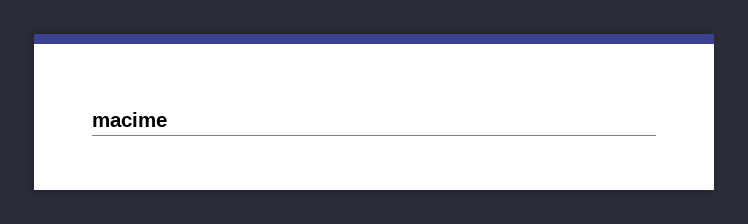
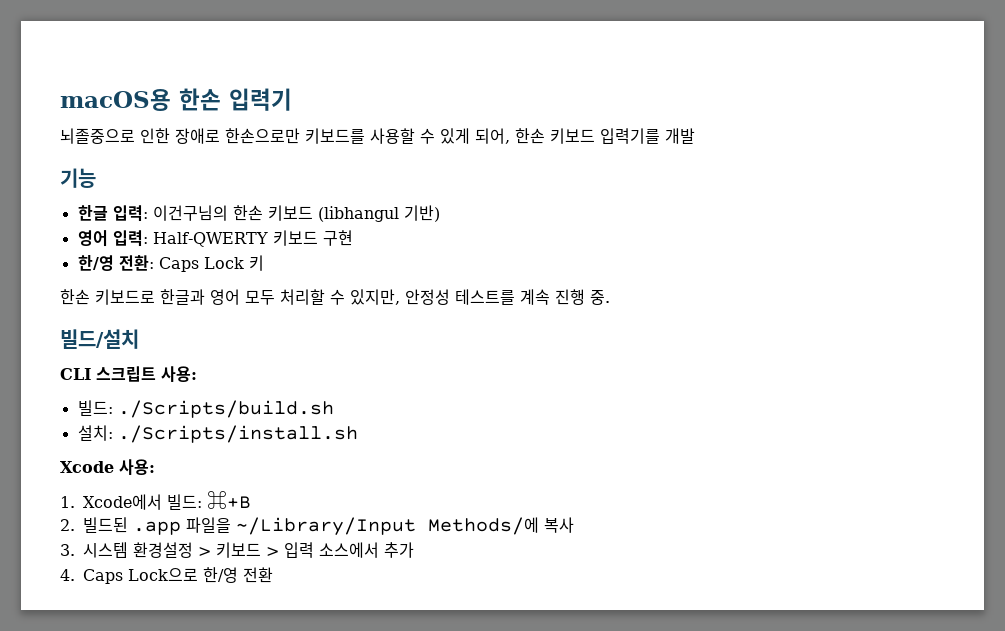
- macime
+ macOS용 한손 입력기
+ 뇌졸중으로 인한 장애로 한손으로만 키보드를 사용할 수 있게 되어, 한손 키보드 입력기를 개발
+ 기능
+ 한글 입력: 이건구님의 한손 키보드 (libhangul 기반)
+ 영어 입력: Half-QWERTY 키보드 구현
+ 한/영 전환: Caps Lock 키
+ 한손 키보드로 한글과 영어 모두 처리할 수 있지만, 안정성 테스트를 계속 진행 중.
+ 빌드/설치
+ CLI 스크립트 사용:
+ 빌드: ./Scripts/build.sh
+ 설치: ./Scripts/install.sh
+ Xcode 사용:
+ 1. Xcode에서 빌드: ⌘+B
+ 2. 빌드된 .app 파일을 ~/Library/Input Methods/에 복사
+ 3. 시스템 환경설정 > 키보드 > 입력 소스에서 추가
+ 4. Caps Lock으로 한/영 전환

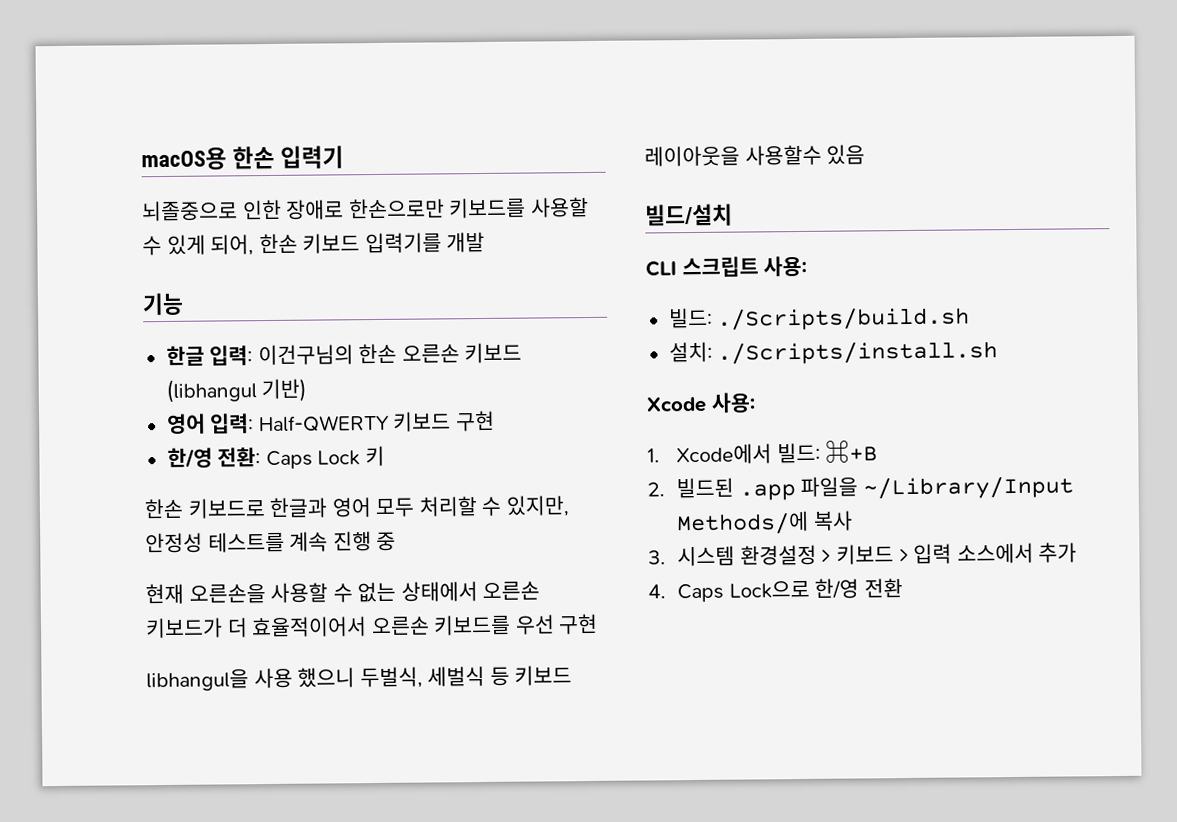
- 한글 입력: 이건구님의 한손 키보드 (libhangul 기반)
+ 한글 입력: 이건구님의 한손 오른손 키보드 (libhangul 기반)
- 한손 키보드로 한글과 영어 모두 처리할 수 있지만, 안정성 테스트를 계속 진행 중.
+ 한손 키보드로 한글과 영어 모두 처리할 수 있지만, 안정성 테스트를 계속 진행 중
+ 현재 오른손을 사용할 수 없는 상태에서 오른손 키보드가 더 효율적이어서 오른손 키보드를 우선 구현
+ libhangul을 사용 했으니 두벌식, 세벌식 등 키보드 레이아웃을 사용할수 있음

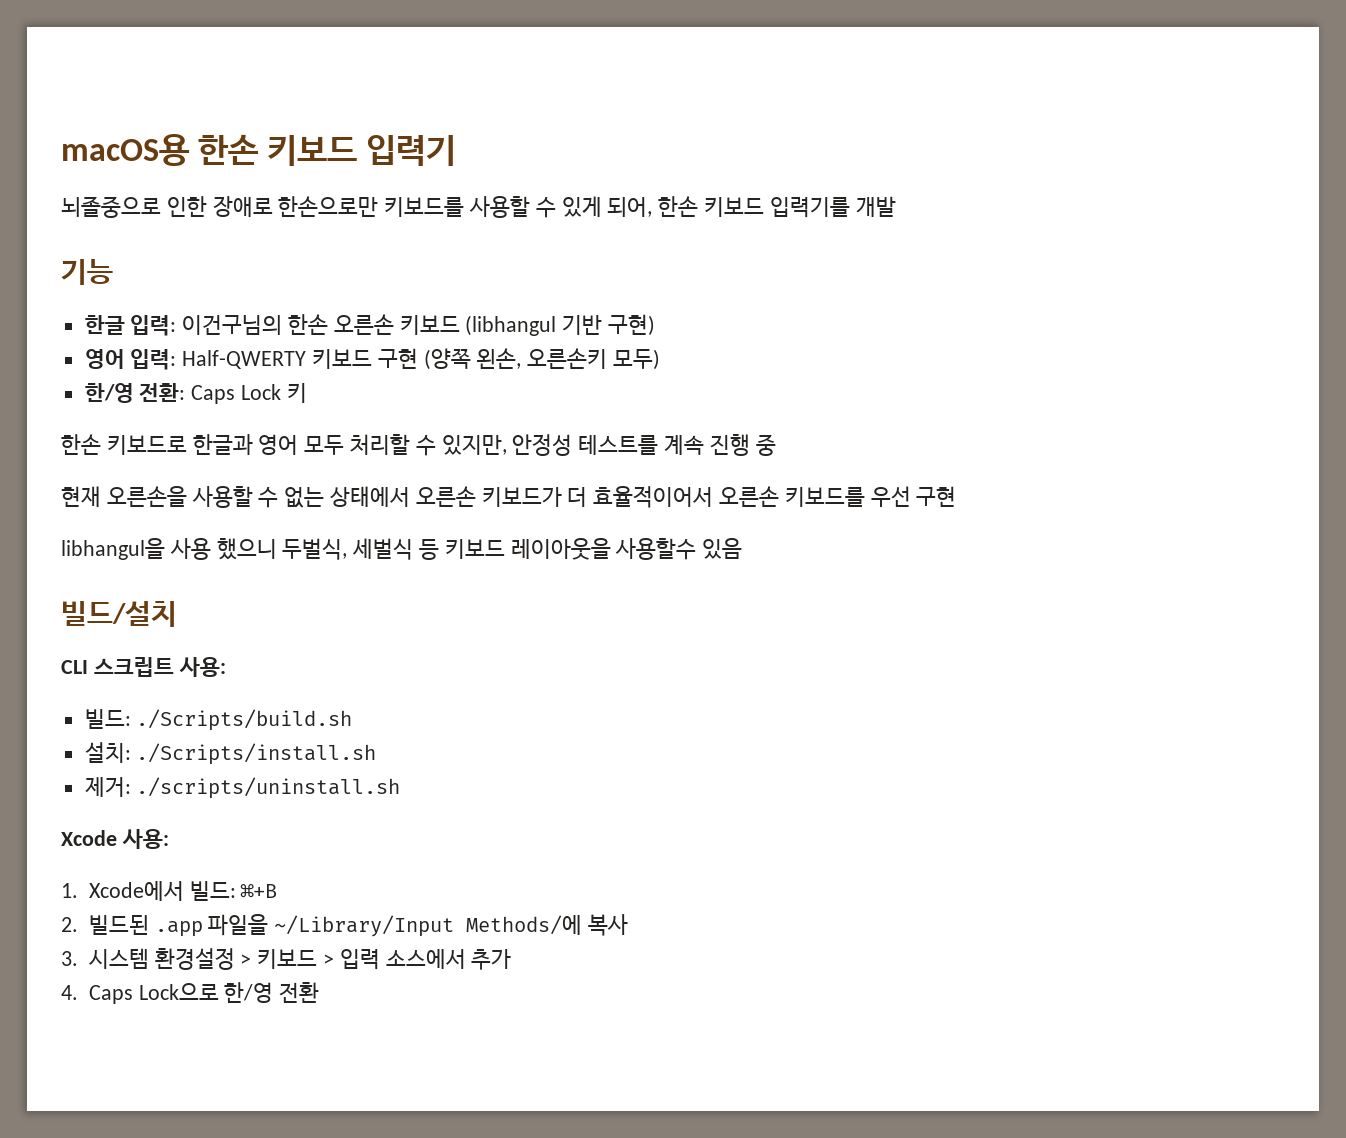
- macOS용 한손 입력기
+ macOS용 한손 키보드 입력기
- 한글 입력: 이건구님의 한손 오른손 키보드 (libhangul 기반)
+ 한글 입력: 이건구님의 한손 오른손 키보드 (libhangul 기반 구현)
- 영어 입력: Half-QWERTY 키보드 구현
+ 영어 입력: Half-QWERTY 키보드 구현 (양쪽 왼손, 오른손키 모두)
+ 제거: ./scripts/uninstall.sh

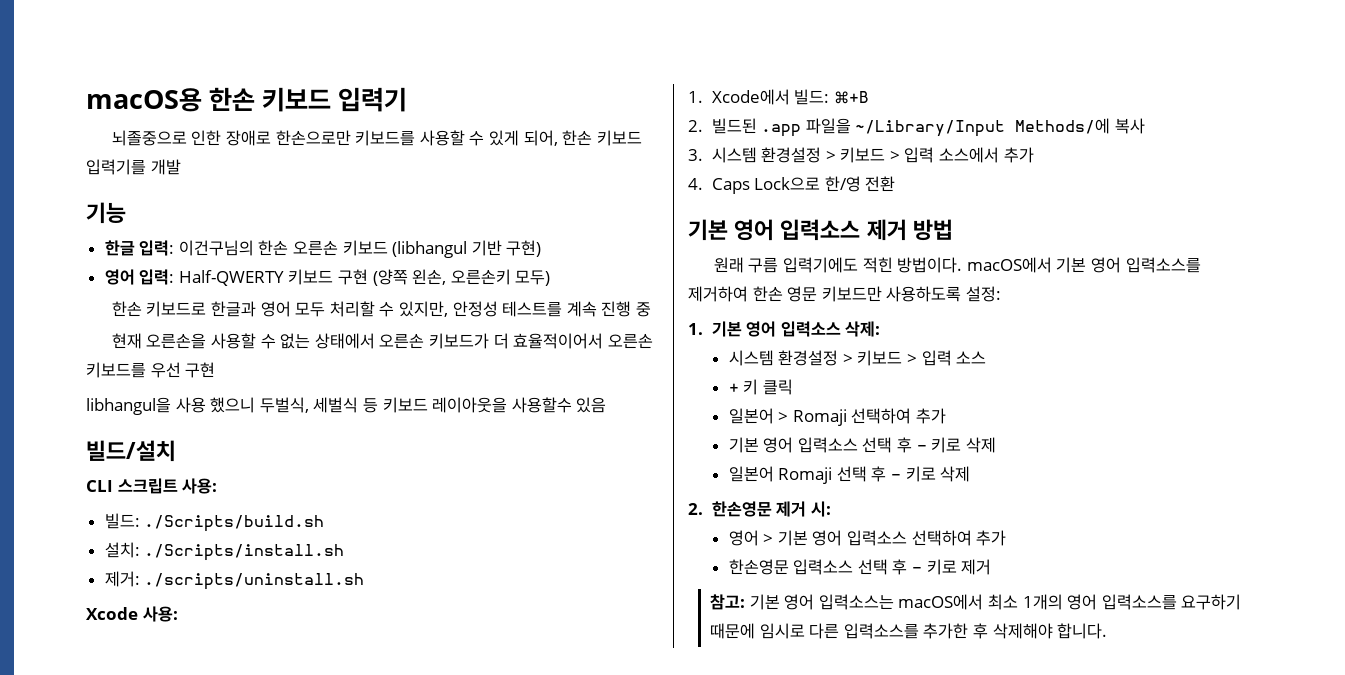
- 한/영 전환: Caps Lock 키
+ 기본 영어 입력소스 제거 방법
+ 원래 구름 입력기에도 적힌 방법이다. macOS에서 기본 영어 입력소스를 제거하여 한손 영문 키보드만 사용하도록 설정:
+ 1. 기본 영어 입력소스 삭제:
+ 시스템 환경설정 > 키보드 > 입력 소스
+ + 키 클릭
+ 일본어 > Romaji 선택하여 추가
+ 기본 영어 입력소스 선택 후 - 키로 삭제
+ 일본어 Romaji 선택 후 - 키로 삭제
+ 2. 한손영문 제거 시:
+ 영어 > 기본 영어 입력소스 선택하여 추가
+ 한손영문 입력소스 선택 후 - 키로 제거
+ 참고: 기본 영어 입력소스는 macOS에서 최소 1개의 영어 입력소스를 요구하기 때문에 임시로 다른 입력소스를 추가한 후 삭제해야 합니다.

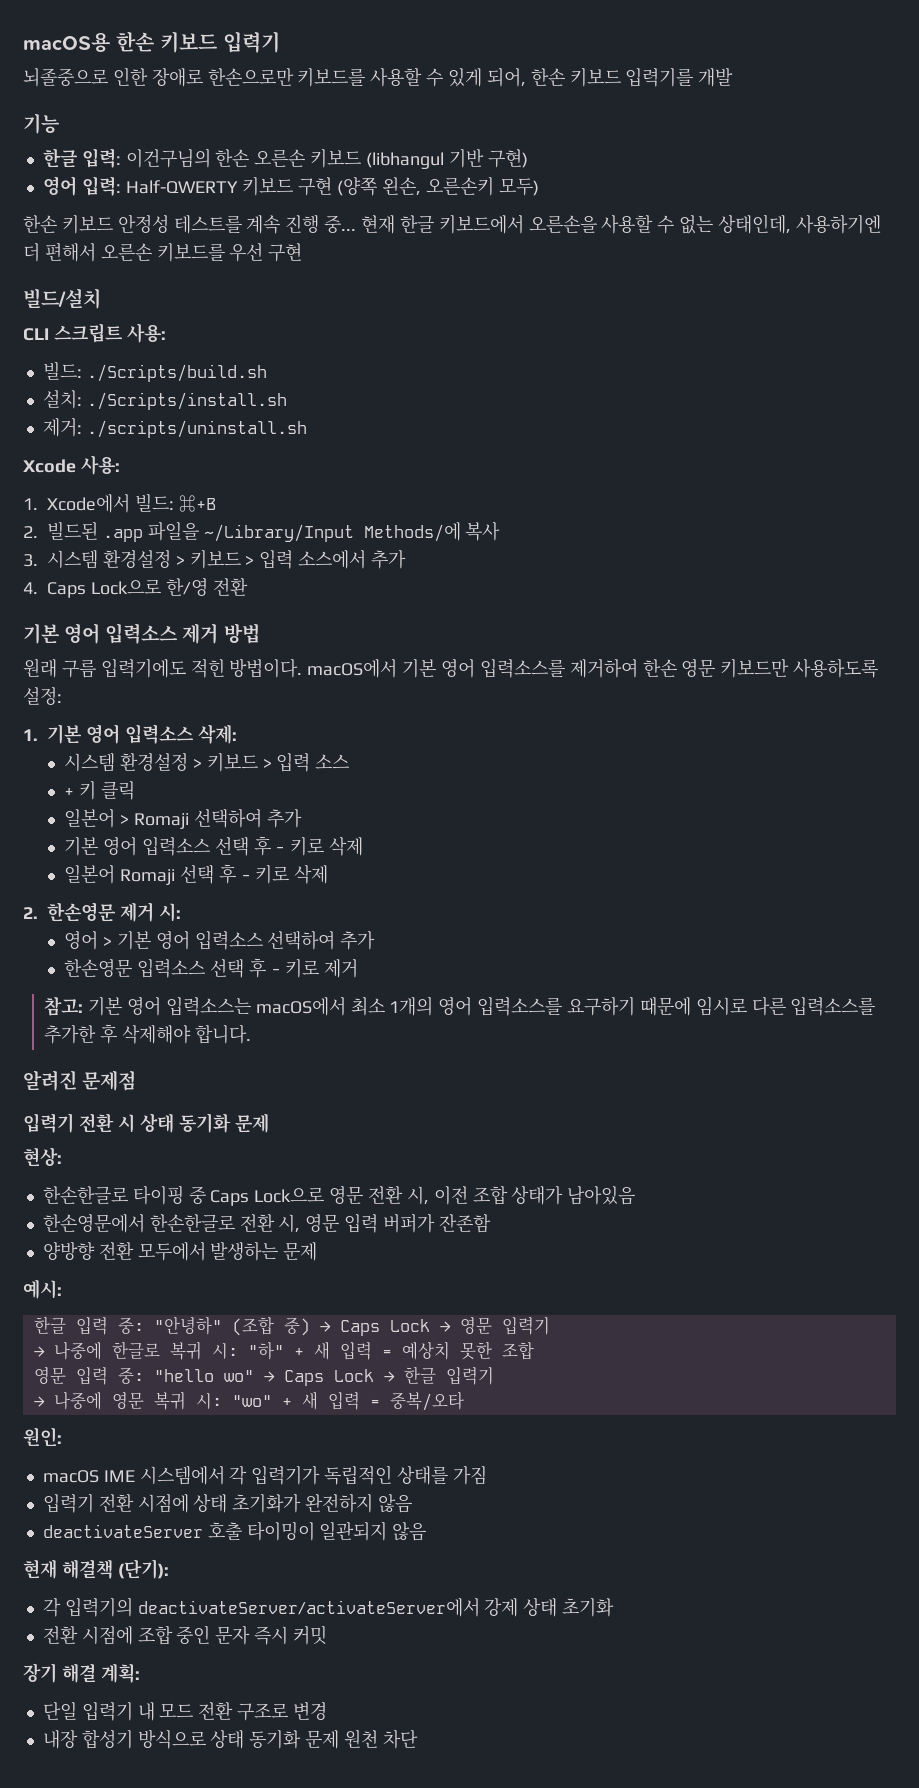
- 한손 키보드로 한글과 영어 모두 처리할 수 있지만, 안정성 테스트를 계속 진행 중
- 현재 오른손을 사용할 수 없는 상태에서 오른손 키보드가 더 효율적이어서 오른손 키보드를 우선 구현
- libhangul을 사용 했으니 두벌식, 세벌식 등 키보드 레이아웃을 사용할수 있음
+ 한손 키보드 안정성 테스트를 계속 진행 중... 현재 한글 키보드에서 오른손을 사용할 수 없는 상태인데, 사용하기엔 더 편해서 오른손 키보드를 우선 구현
+ 알려진 문제점
+ 입력기 전환 시 상태 동기화 문제
+ 현상:
+ 한손한글로 타이핑 중 Caps Lock으로 영문 전환 시, 이전 조합 상태가 남아있음
+ 한손영문에서 한손한글로 전환 시, 영문 입력 버퍼가 잔존함
+ 양방향 전환 모두에서 발생하는 문제
+ 예시:
+ 한글 입력 중: "안녕하" (조합 중) → Caps Lock → 영문 입력기
+ → 나중에 한글로 복귀 시: "하" + 새 입력 = 예상치 못한 조합
+ 영문 입력 중: "hello wo" → Caps Lock → 한글 입력기
+ → 나중에 영문 복귀 시: "wo" + 새 입력 = 중복/오타
+ 원인:
+ macOS IME 시스템에서 각 입력기가 독립적인 상태를 가짐
+ 입력기 전환 시점에 상태 초기화가 완전하지 않음
+ deactivateServer 호출 타이밍이 일관되지 않음
+ 현재 해결책 (단기):
+ 각 입력기의 deactivateServer/activateServer에서 강제 상태 초기화
+ 전환 시점에 조합 중인 문자 즉시 커밋
+ 장기 해결 계획:
+ 단일 입력기 내 모드 전환 구조로 변경
+ 내장 합성기 방식으로 상태 동기화 문제 원천 차단

